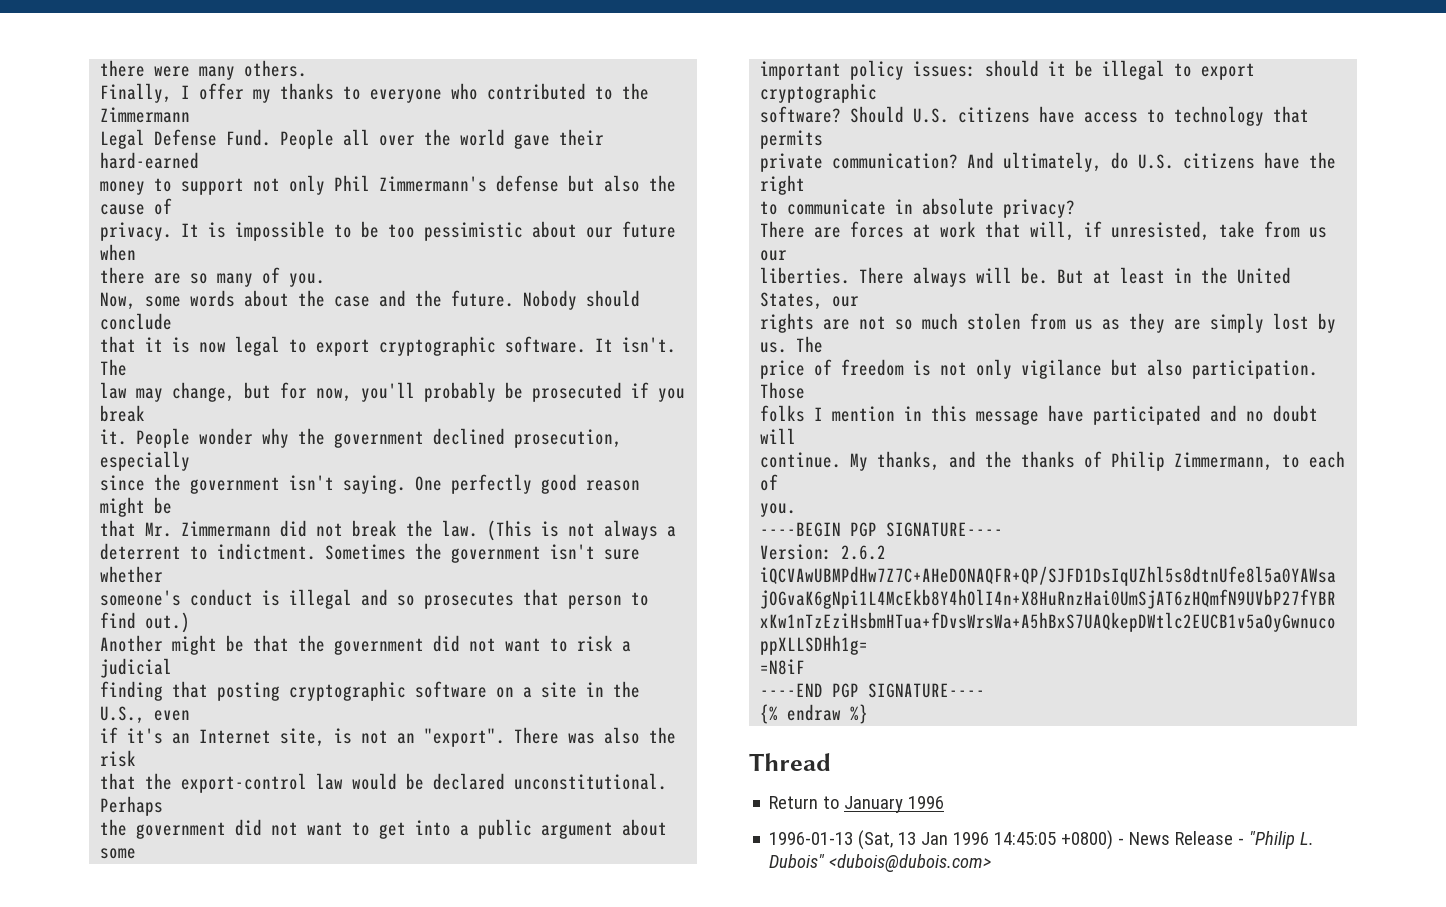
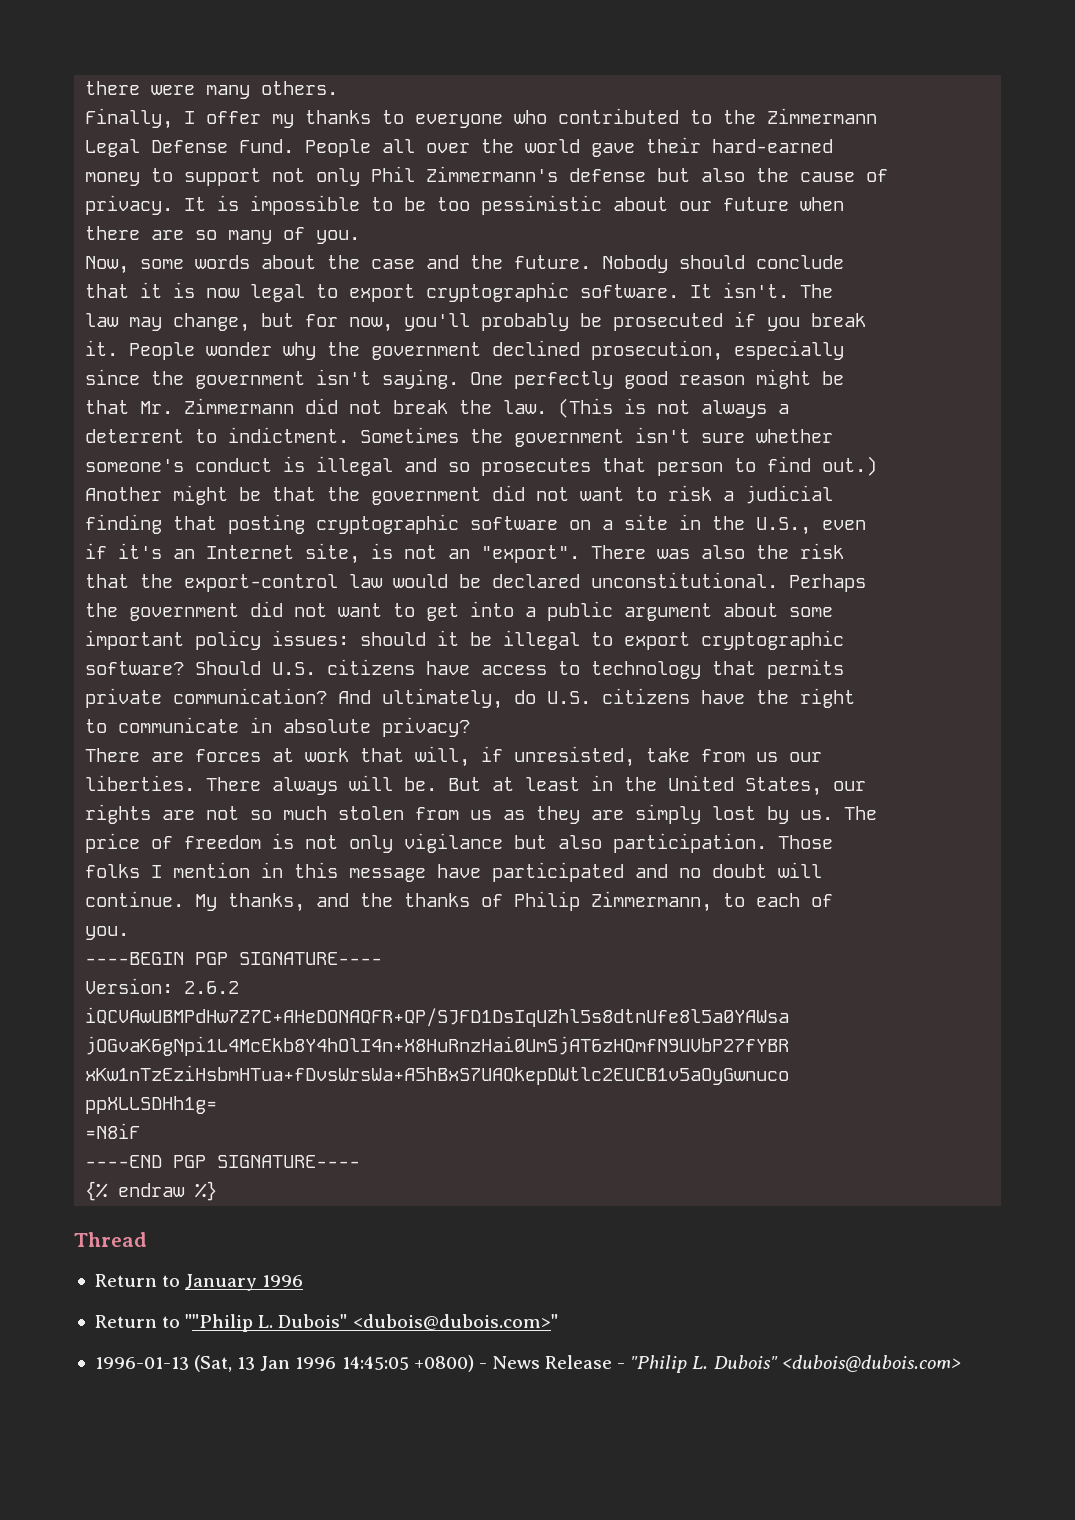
+ Return to ""Philip L. Dubois" <dubois@dubois.com>"

